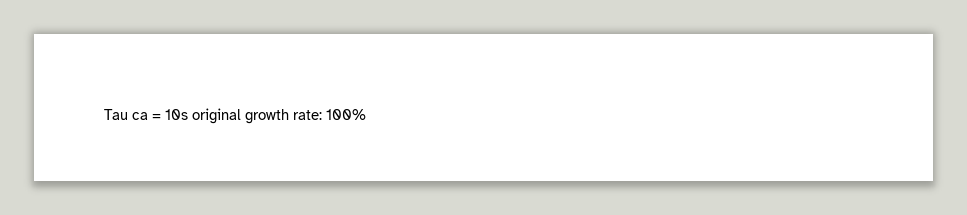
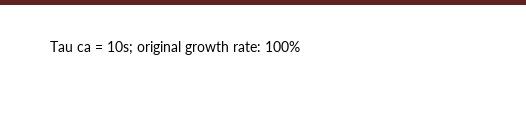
- Tau ca = 10s original growth rate: 100%
+ Tau ca = 10s; original growth rate: 100%

